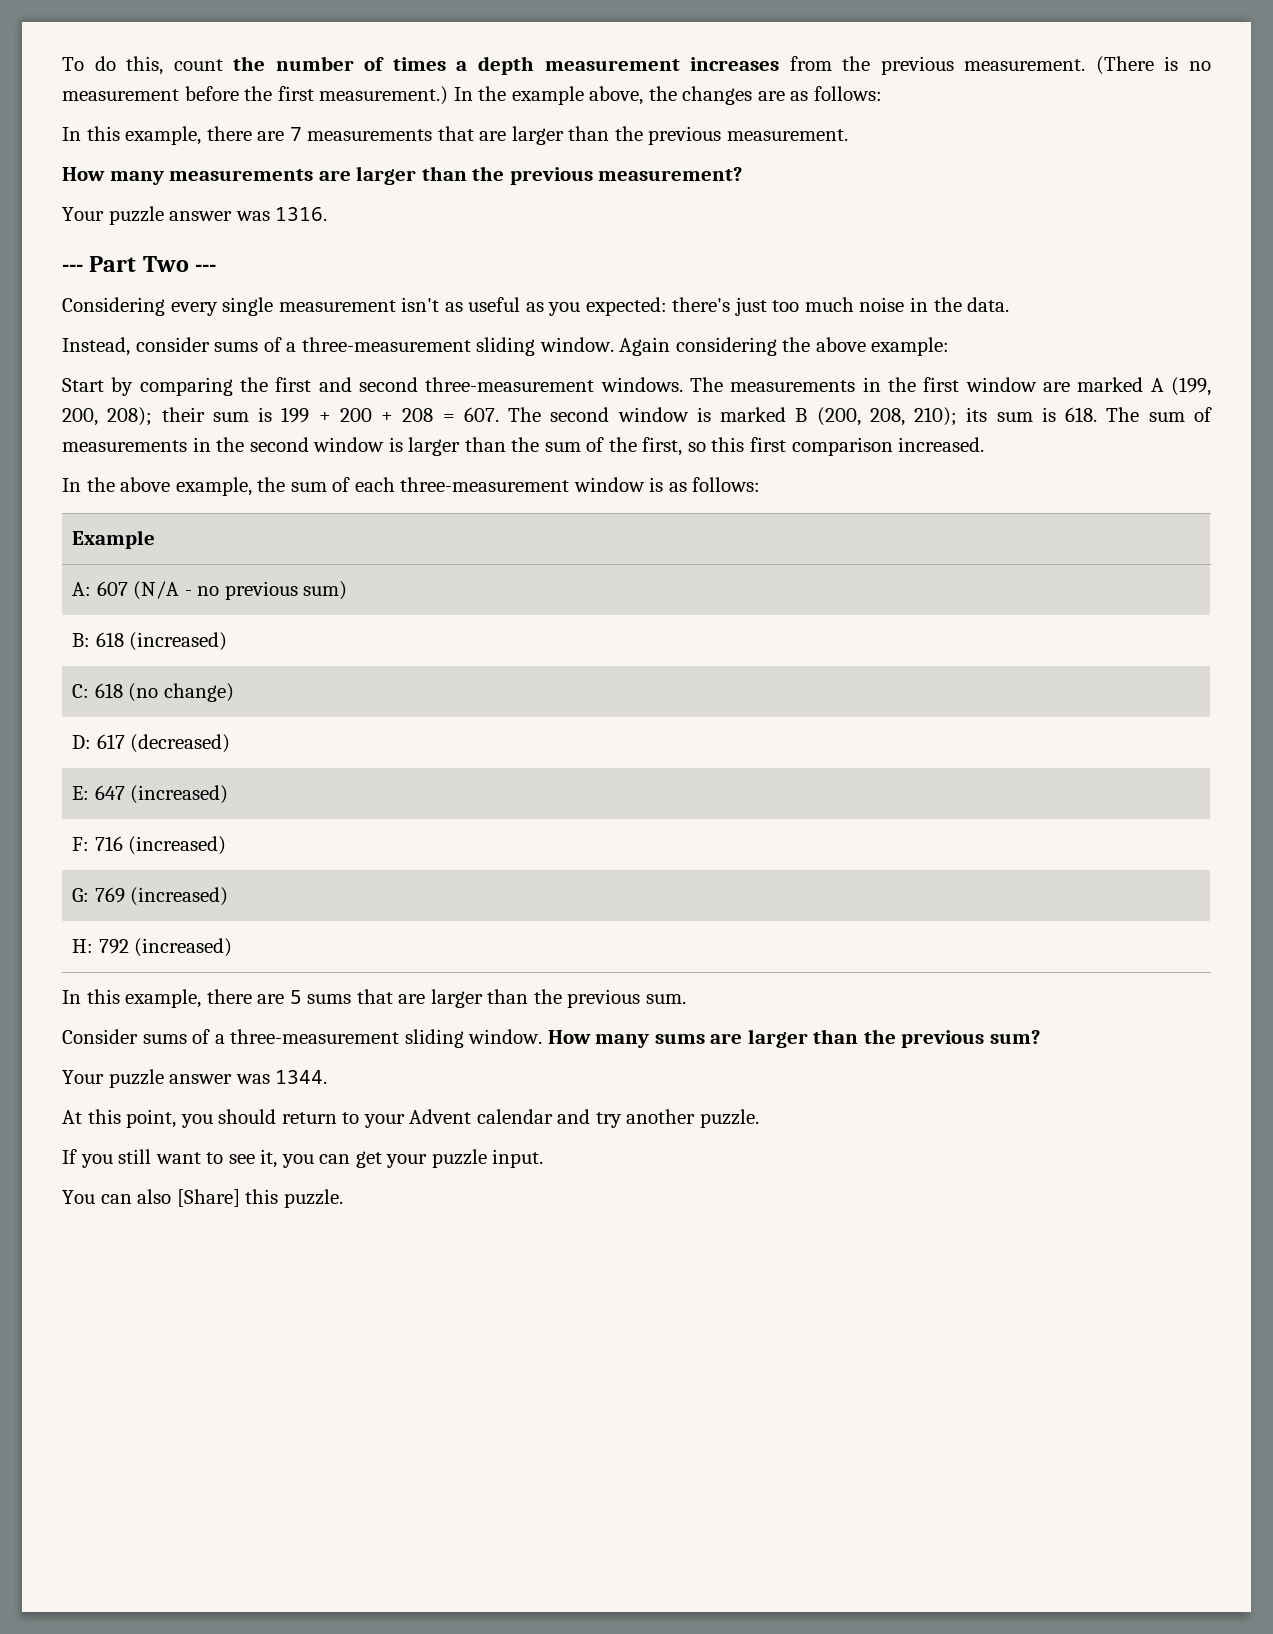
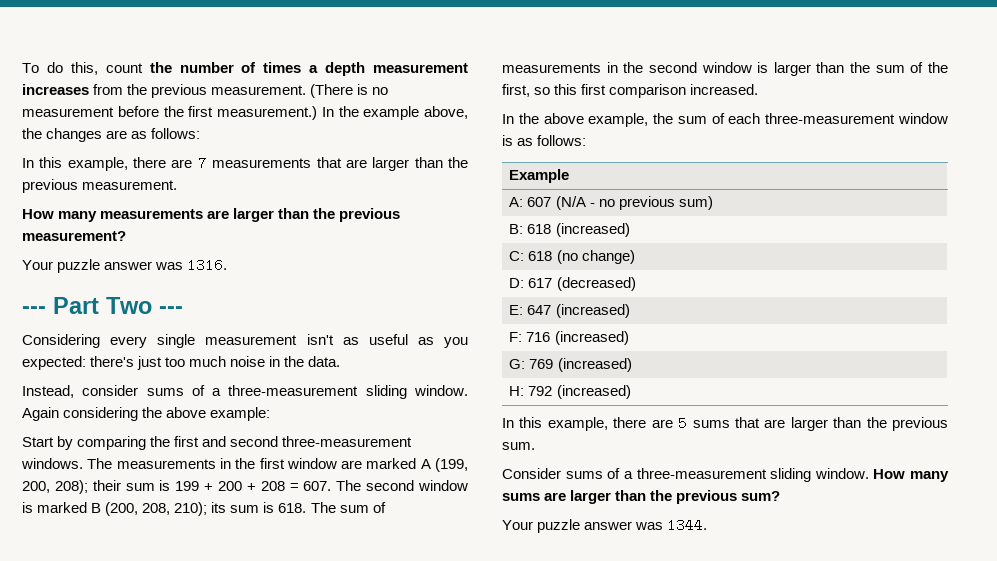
- At this point, you should return to your Advent calendar and try another puzzle.
- If you still want to see it, you can get your puzzle input.
- You can also [Share] this puzzle.

